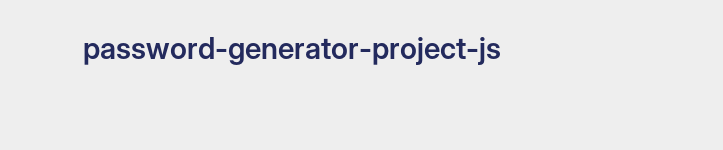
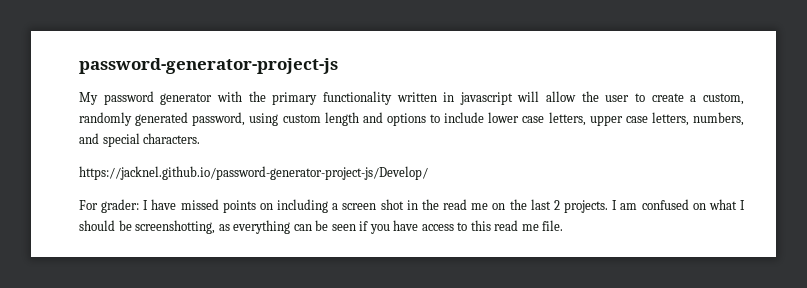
+ My password generator with the primary functionality written in javascript will allow the user to create a custom, randomly generated password, using custom length and options to include lower case letters, upper case letters, numbers, and special characters.
+ https://jacknel.github.io/password-generator-project-js/Develop/
+ For grader: I have missed points on including a screen shot in the read me on the last 2 projects. I am confused on what I should be screenshotting, as everything can be seen if you have access to this read me file.

